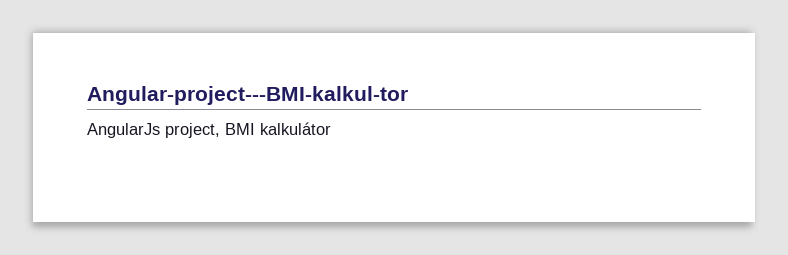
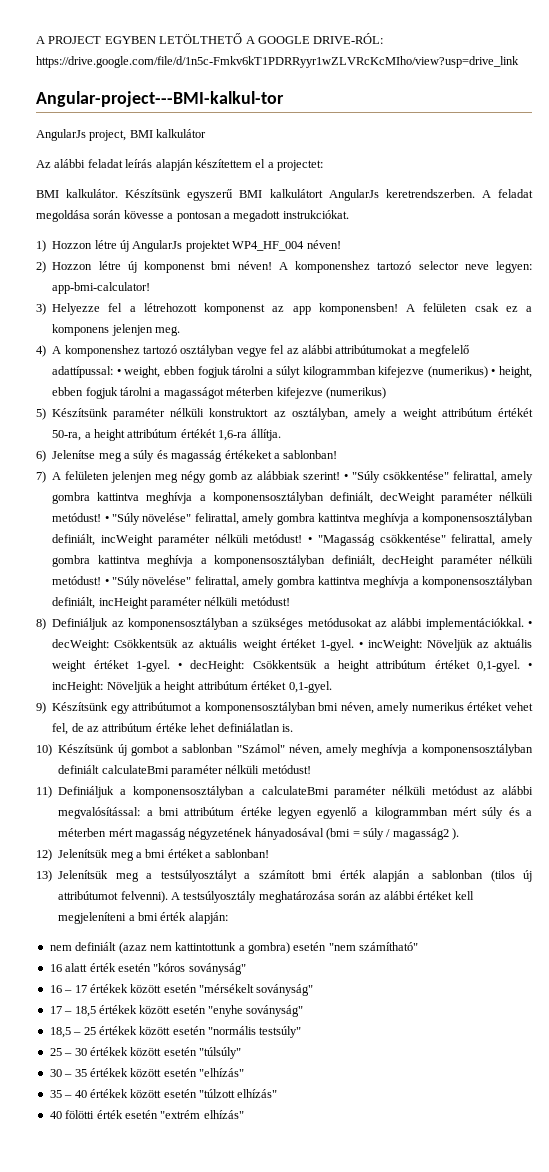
+ A PROJECT EGYBEN LETÖLTHETŐ A GOOGLE DRIVE-RÓL: https://drive.google.com/file/d/1n5c-Fmkv6kT1PDRRyyr1wZLVRcKcMIho/view?usp=drive_link
+ Az alábbi feladat leírás alapján készítettem el a projectet:
+ BMI kalkulátor. Készítsünk egyszerű BMI kalkulátort AngularJs keretrendszerben. A feladat megoldása során kövesse a pontosan a megadott instrukciókat.
+ 1) Hozzon létre új AngularJs projektet WP4_HF_004 néven!
+ 2) Hozzon létre új komponenst bmi néven! A komponenshez tartozó selector neve legyen: app-bmi-calculator!
+ 3) Helyezze fel a létrehozott komponenst az app komponensben! A felületen csak ez a komponens jelenjen meg.
+ 4) A komponenshez tartozó osztályban vegye fel az alábbi attribútumokat a megfelelő adattípussal: • weight, ebben fogjuk tárolni a súlyt kilogrammban kifejezve (numerikus) • height, ebben fogjuk tárolni a magasságot méterben kifejezve (numerikus)
+ 5) Készítsünk paraméter nélküli konstruktort az osztályban, amely a weight attribútum értékét 50-ra, a height attribútum értékét 1,6-ra állítja.
+ 6) Jelenítse meg a súly és magasság értékeket a sablonban!
+ 7) A felületen jelenjen meg négy gomb az alábbiak szerint! • "Súly csökkentése" felirattal, amely gombra kattintva meghívja a komponensosztályban definiált, decWeight paraméter nélküli metódust! • "Súly növelése" felirattal, amely gombra kattintva meghívja a komponensosztályban definiált, incWeight paraméter nélküli metódust! • "Magasság csökkentése" felirattal, amely gombra kattintva meghívja a komponensosztályban definiált, decHeight paraméter nélküli metódust! • "Súly növelése" felirattal, amely gombra kattintva meghívja a komponensosztályban definiált, incHeight paraméter nélküli metódust!
+ 8) Definiáljuk az komponensosztályban a szükséges metódusokat az alábbi implementációkkal. • decWeight: Csökkentsük az aktuális weight értéket 1-gyel. • incWeight: Növeljük az aktuális weight értéket 1-gyel. • decHeight: Csökkentsük a height attribútum értéket 0,1-gyel. • incHeight: Növeljük a height attribútum értéket 0,1-gyel.
+ 9) Készítsünk egy attribútumot a komponensosztályban bmi néven, amely numerikus értéket vehet fel, de az attribútum értéke lehet definiálatlan is.
+ 10) Készítsünk új gombot a sablonban "Számol" néven, amely meghívja a komponensosztályban definiált calculateBmi paraméter nélküli metódust!
+ 11) Definiáljuk a komponensosztályban a calculateBmi paraméter nélküli metódust az alábbi megvalósítással: a bmi attribútum értéke legyen egyenlő a kilogrammban mért súly és a méterben mért magasság négyzetének hányadosával (bmi = súly / magasság2 ).
+ 12) Jelenítsük meg a bmi értéket a sablonban!
+ 13) Jelenítsük meg a testsúlyosztályt a számított bmi érték alapján a sablonban (tilos új attribútumot felvenni). A testsúlyosztály meghatározása során az alábbi értéket kell megjeleníteni a bmi érték alapján:
+ nem definiált (azaz nem kattintottunk a gombra) esetén "nem számítható"
+ 16 alatt érték esetén "kóros soványság"
+ 16 – 17 értékek között esetén "mérsékelt soványság"
+ 17 – 18,5 értékek között esetén "enyhe soványság"
+ 18,5 – 25 értékek között esetén "normális testsúly"
+ 25 – 30 értékek között esetén "túlsúly"
+ 30 – 35 értékek között esetén "elhízás"
+ 35 – 40 értékek között esetén "túlzott elhízás"
+ 40 fölötti érték esetén "extrém elhízás"

